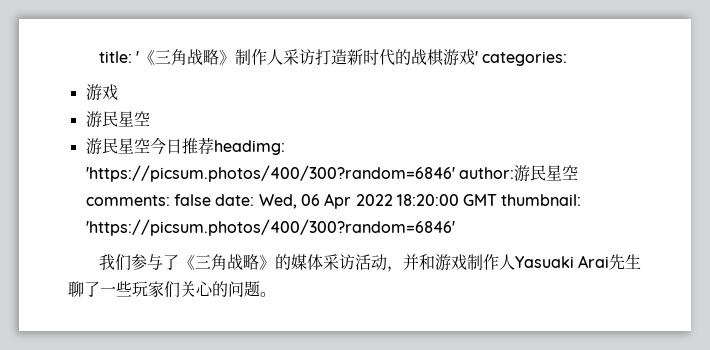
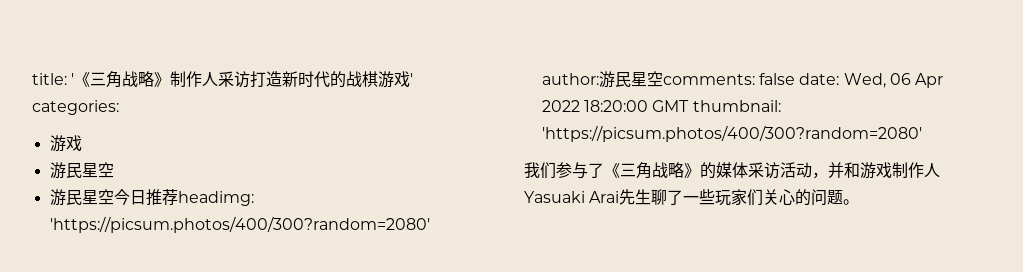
- 游民星空今日推荐headimg: 'https://picsum.photos/400/300?random=6846' author:游民星空comments: false date: Wed, 06 Apr 2022 18:20:00 GMT thumbnail: 'https://picsum.photos/400/300?random=6846'
+ 游民星空今日推荐headimg: 'https://picsum.photos/400/300?random=2080' author:游民星空comments: false date: Wed, 06 Apr 2022 18:20:00 GMT thumbnail: 'https://picsum.photos/400/300?random=2080'

